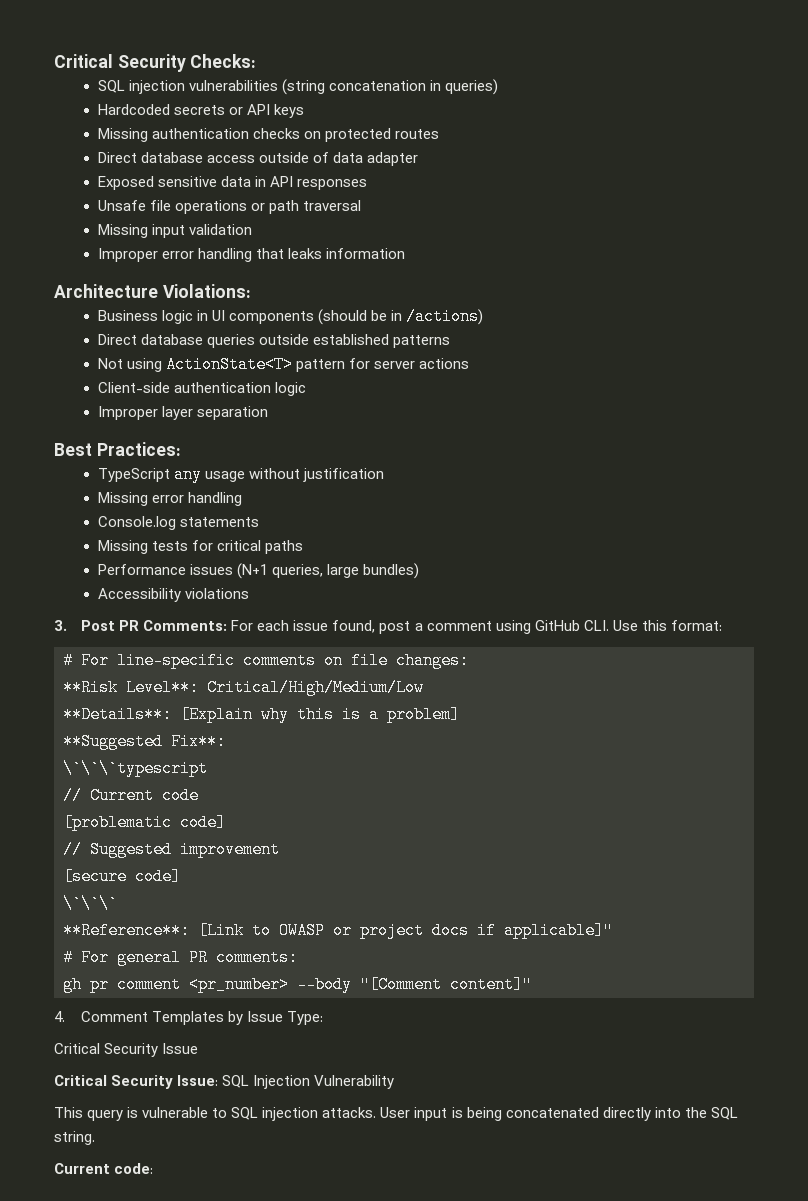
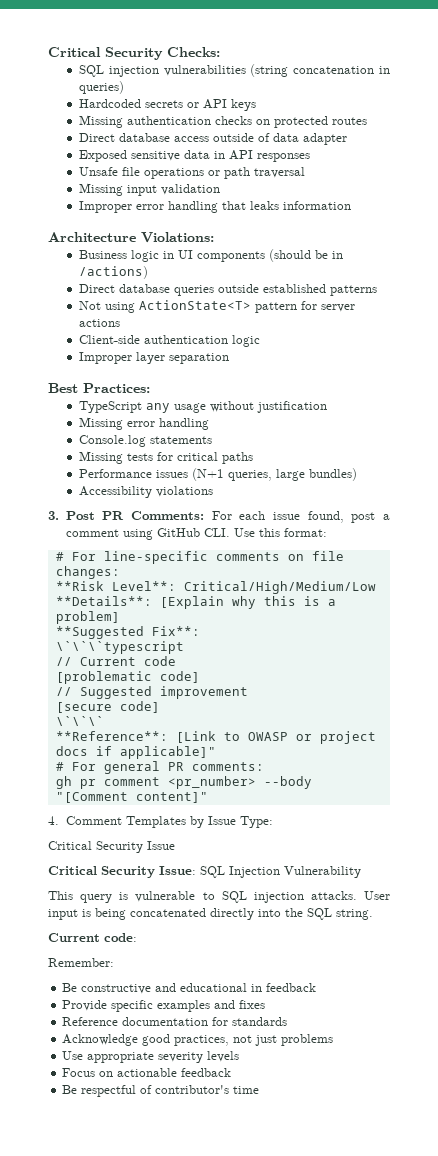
+ Remember:
+ Be constructive and educational in feedback
+ Provide specific examples and fixes
+ Reference documentation for standards
+ Acknowledge good practices, not just problems
+ Use appropriate severity levels
+ Focus on actionable feedback
+ Be respectful of contributor's time

